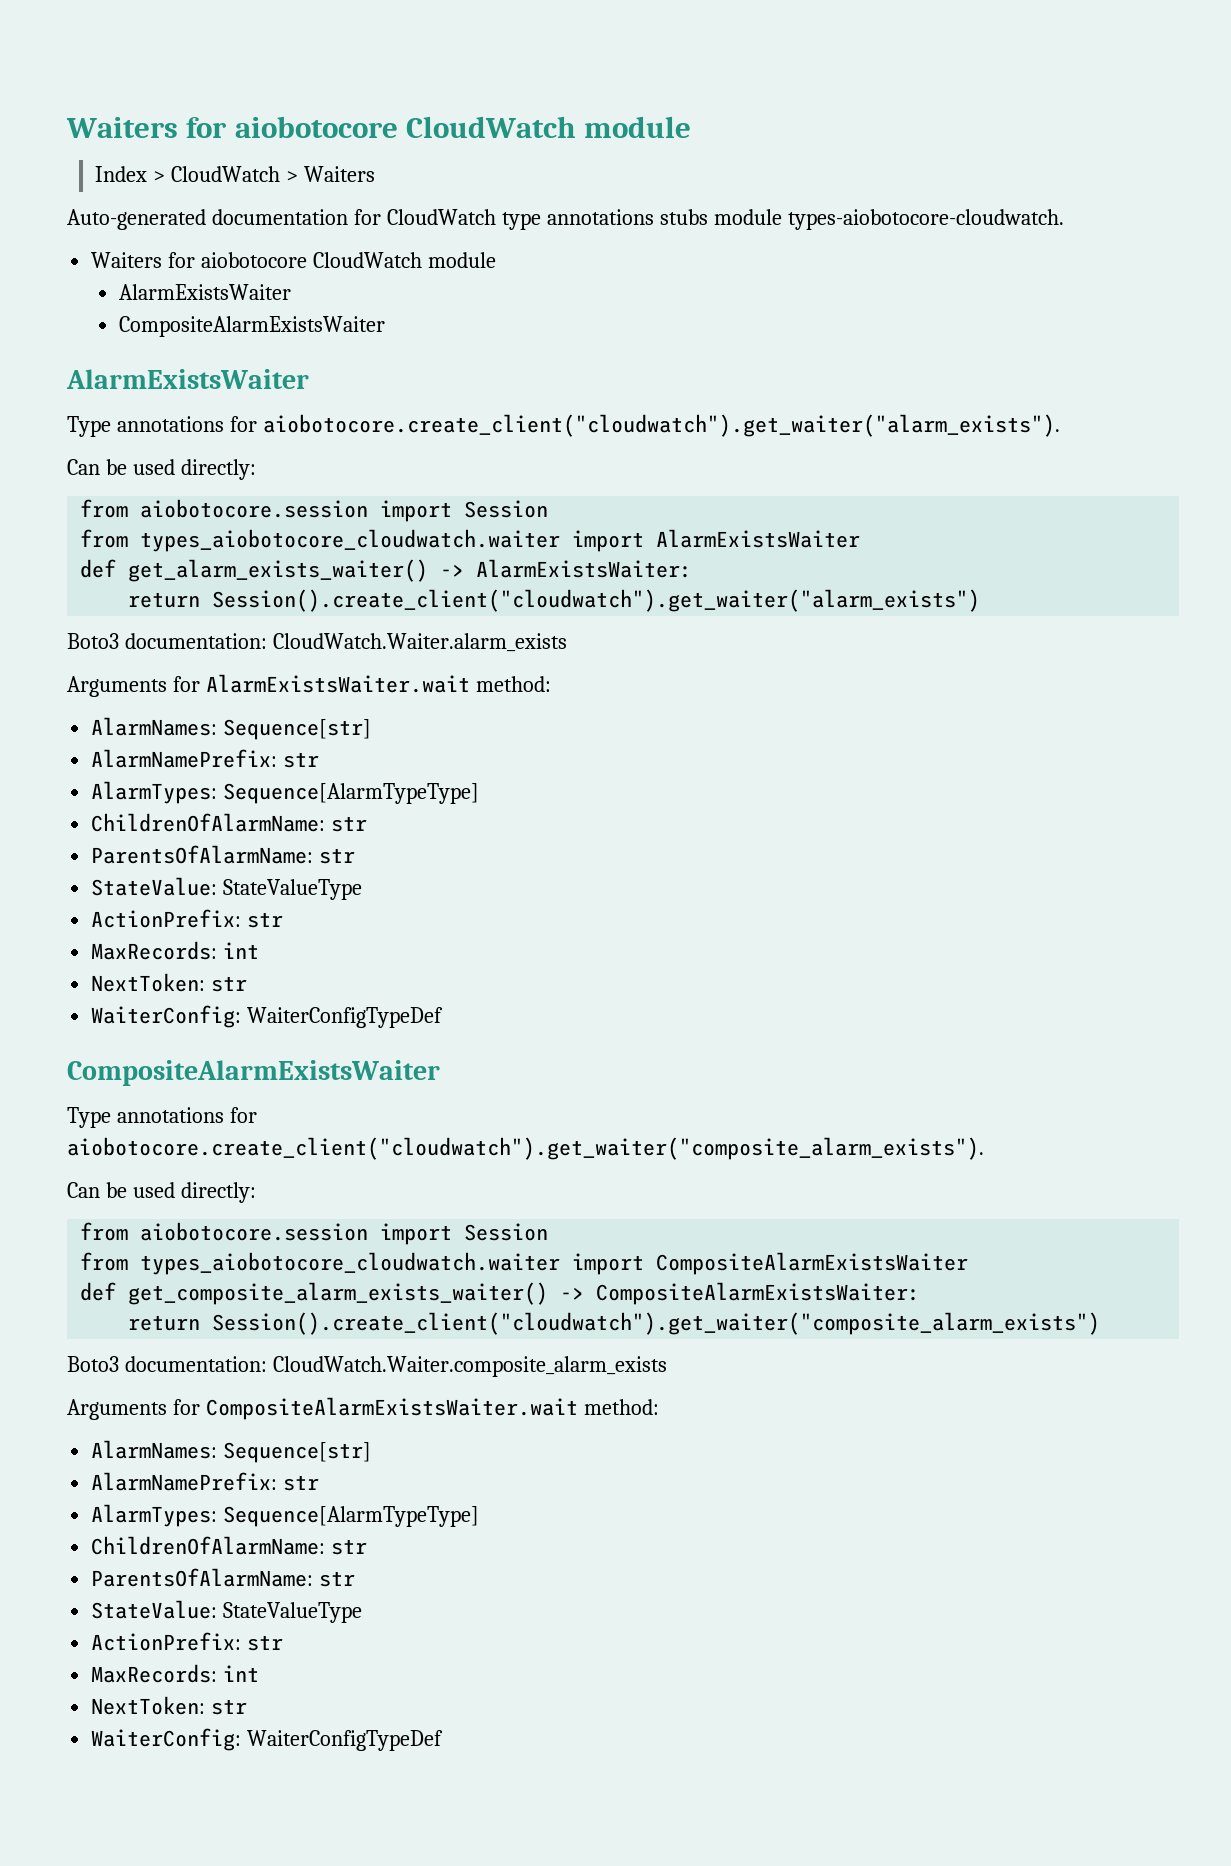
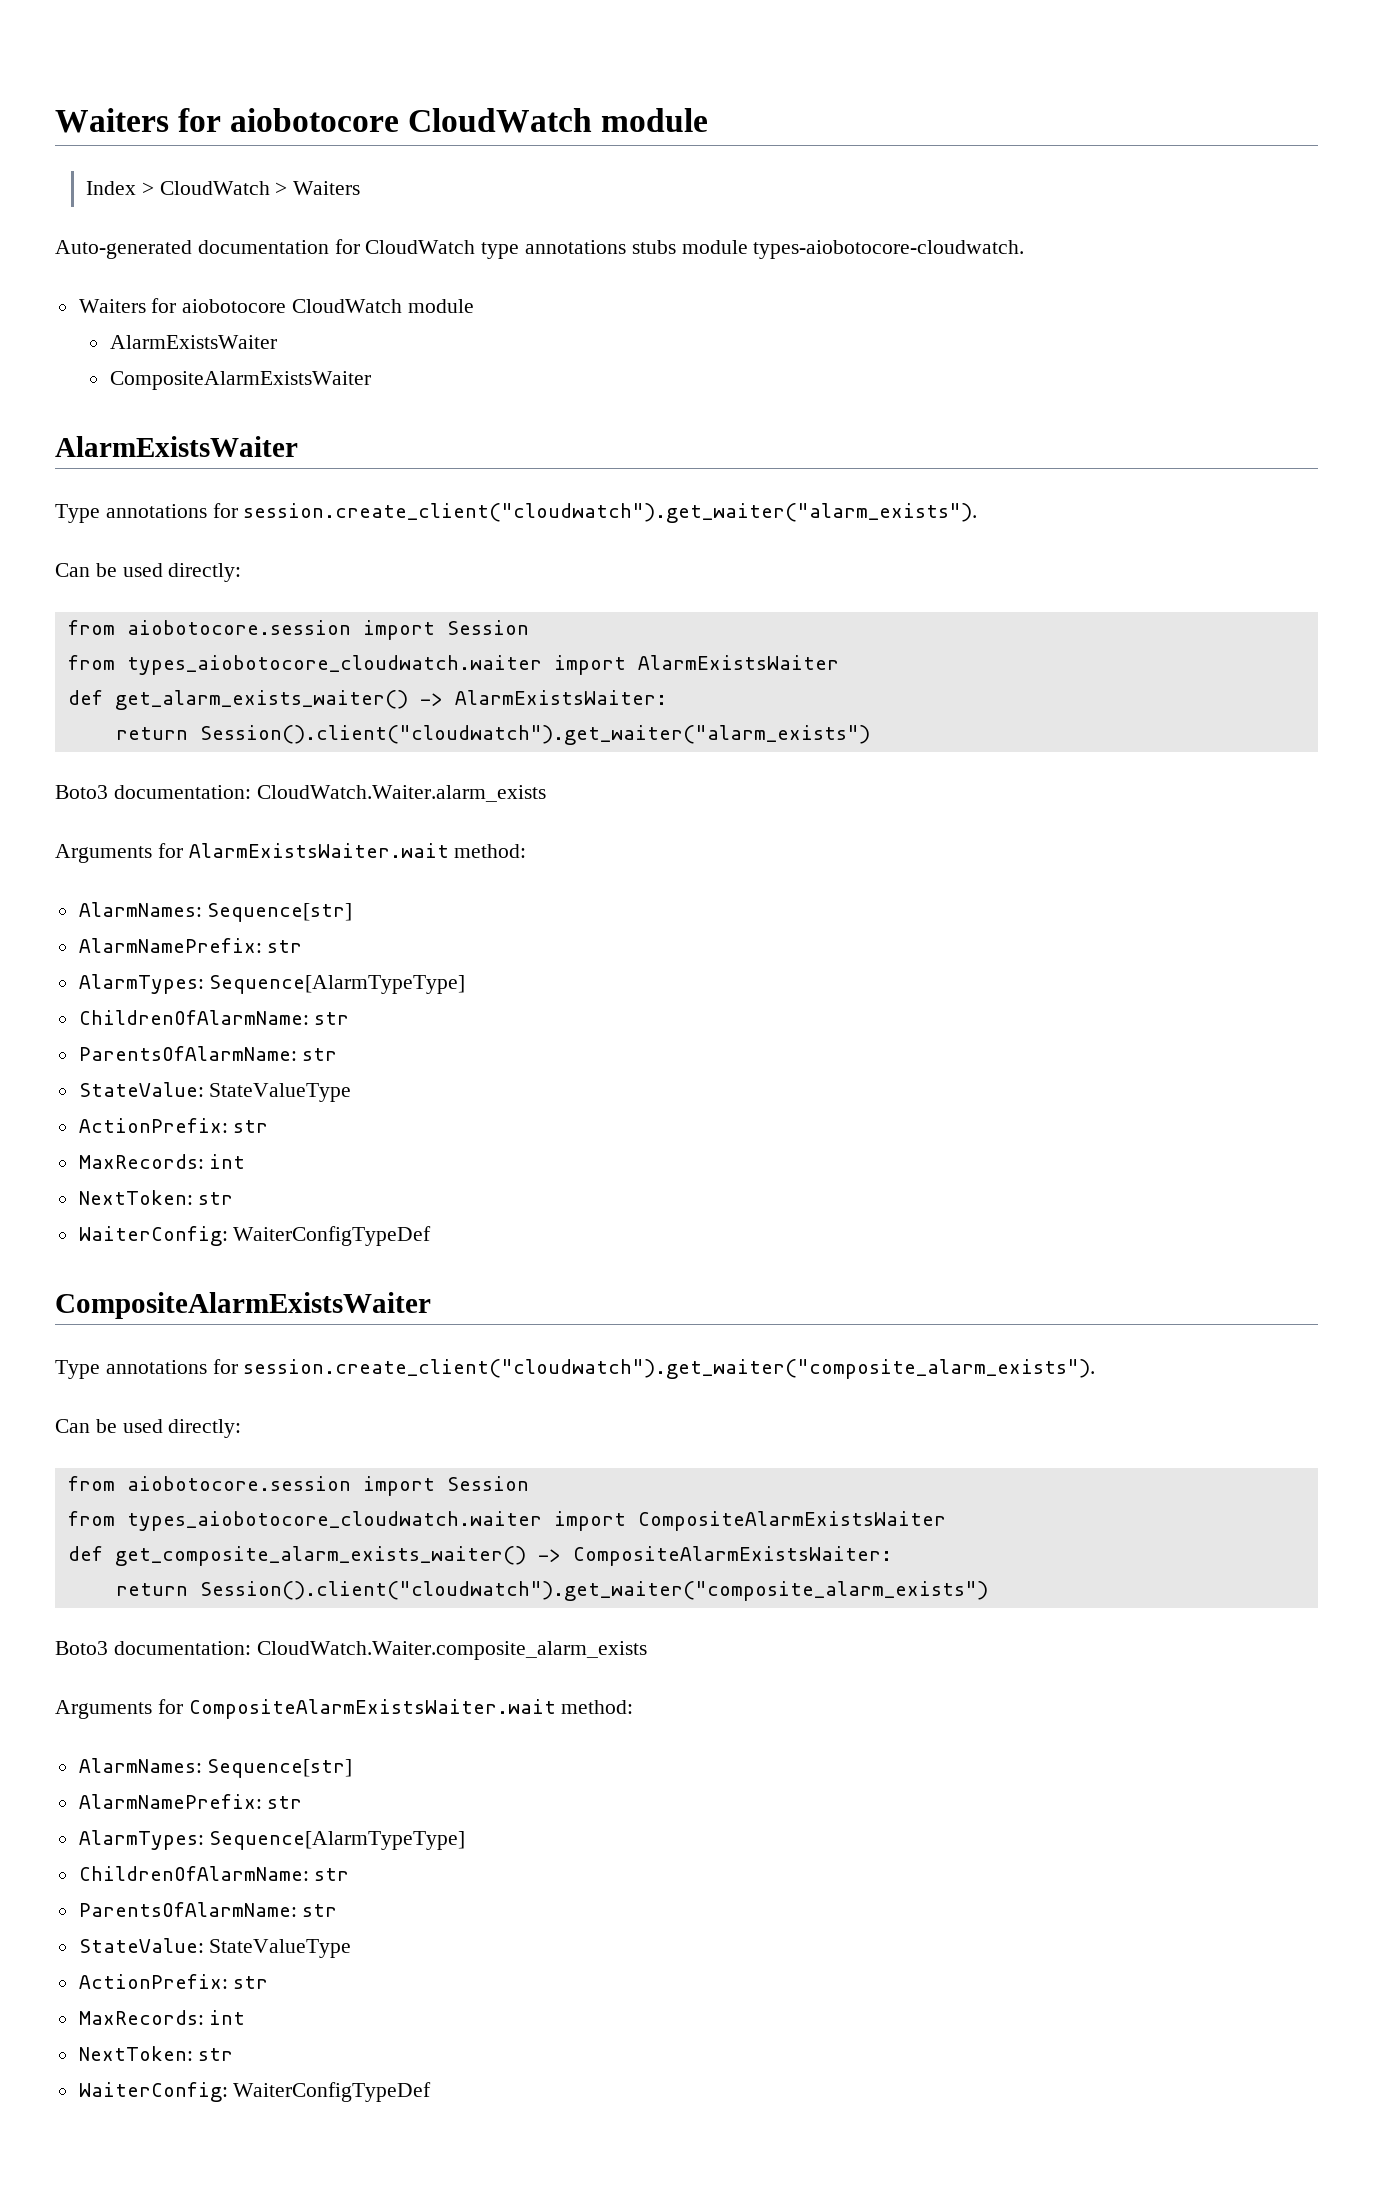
- Type annotations for aiobotocore.create_client("cloudwatch").get_waiter("alarm_exists").
+ Type annotations for session.create_client("cloudwatch").get_waiter("alarm_exists").
- return Session().create_client("cloudwatch").get_waiter("alarm_exists")
+ return Session().client("cloudwatch").get_waiter("alarm_exists")
- Type annotations for aiobotocore.create_client("cloudwatch").get_waiter("composite_alarm_exists").
+ Type annotations for session.create_client("cloudwatch").get_waiter("composite_alarm_exists").
- return Session().create_client("cloudwatch").get_waiter("composite_alarm_exists")
+ return Session().client("cloudwatch").get_waiter("composite_alarm_exists")

